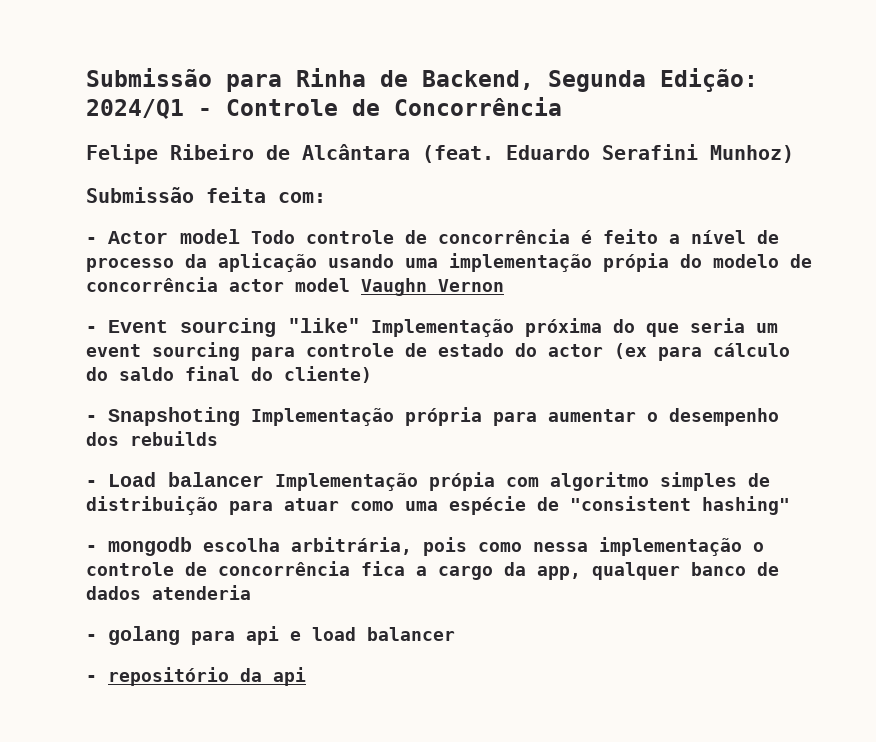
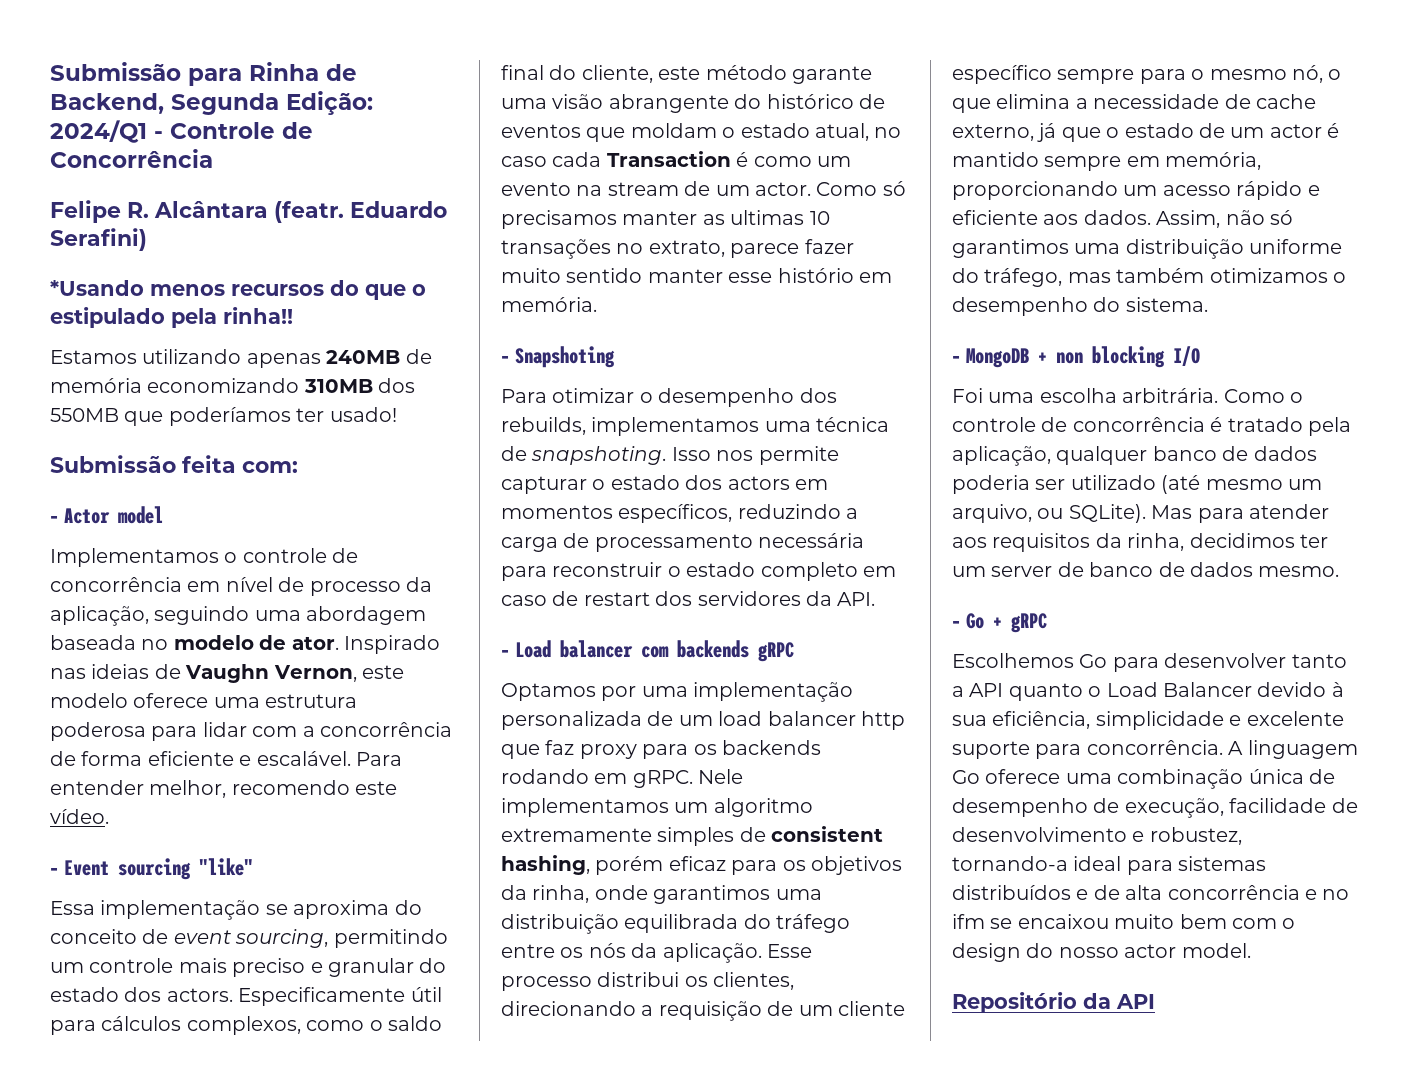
- Felipe Ribeiro de Alcântara (feat. Eduardo Serafini Munhoz)
+ Felipe R. Alcântara (featr. Eduardo Serafini)
+ *Usando menos recursos do que o estipulado pela rinha!!
+ Estamos utilizando apenas 240MB de memória economizando 310MB dos 550MB que poderíamos ter usado!
- - Actor model Todo controle de concorrência é feito a nível de processo da aplicação usando uma implementação própia do modelo de concorrência actor model Vaughn Vernon
- - Event sourcing "like" Implementação próxima do que seria um event sourcing para controle de estado do actor (ex para cálculo do saldo final do cliente)
- - Snapshoting Implementação própria para aumentar o desempenho dos rebuilds
- - Load balancer Implementação própia com algoritmo simples de distribuição para atuar como uma espécie de "consistent hashing"
- - mongodb escolha arbitrária, pois como nessa implementação o controle de concorrência fica a cargo da app, qualquer banco de dados atenderia
- - golang para api e load balancer
- - repositório da api
+ - Actor model
+ Implementamos o controle de concorrência em nível de processo da aplicação, seguindo uma abordagem baseada no modelo de ator. Inspirado nas ideias de Vaughn Vernon, este modelo oferece uma estrutura poderosa para lidar com a concorrência de forma eficiente e escalável. Para entender melhor, recomendo este vídeo.
+ - Event sourcing "like"
+ Essa implementação se aproxima do conceito de event sourcing, permitindo um controle mais preciso e granular do estado dos actors. Especificamente útil para cálculos complexos, como o saldo final do cliente, este método garante uma visão abrangente do histórico de eventos que moldam o estado atual, no caso cada Transaction é como um evento na stream de um actor. Como só precisamos manter as ultimas 10 transações no extrato, parece fazer muito sentido manter esse histório em memória.
+ - Snapshoting
+ Para otimizar o desempenho dos rebuilds, implementamos uma técnica de snapshoting. Isso nos permite capturar o estado dos actors em momentos específicos, reduzindo a carga de processamento necessária para reconstruir o estado completo em caso de restart dos servidores da API.
+ - Load balancer com backends gRPC
+ Optamos por uma implementação personalizada de um load balancer http que faz proxy para os backends rodando em gRPC. Nele implementamos um algoritmo extremamente simples de consistent hashing, porém eficaz para os objetivos da rinha, onde garantimos uma distribuição equilibrada do tráfego entre os nós da aplicação. Esse processo distribui os clientes, direcionando a requisição de um cliente específico sempre para o mesmo nó, o que elimina a necessidade de cache externo, já que o estado de um actor é mantido sempre em memória, proporcionando um acesso rápido e eficiente aos dados. Assim, não só garantimos uma distribuição uniforme do tráfego, mas também otimizamos o desempenho do sistema.
+ - MongoDB + non blocking I/O
+ Foi uma escolha arbitrária. Como o controle de concorrência é tratado pela aplicação, qualquer banco de dados poderia ser utilizado (até mesmo um arquivo, ou SQLite). Mas para atender aos requisitos da rinha, decidimos ter um server de banco de dados mesmo.
+ - Go + gRPC
+ Escolhemos Go para desenvolver tanto a API quanto o Load Balancer devido à sua eficiência, simplicidade e excelente suporte para concorrência. A linguagem Go oferece uma combinação única de desempenho de execução, facilidade de desenvolvimento e robustez, tornando-a ideal para sistemas distribuídos e de alta concorrência e no ifm se encaixou muito bem com o design do nosso actor model.
+ Repositório da API

